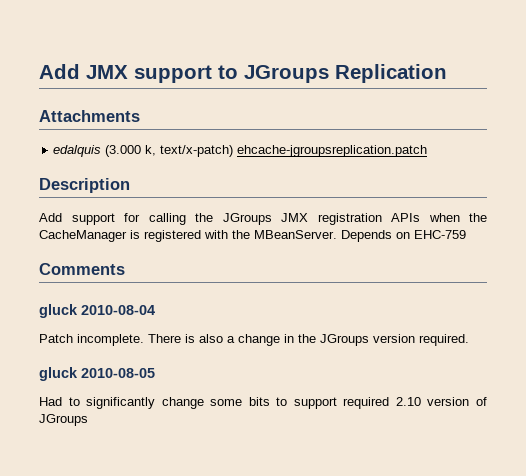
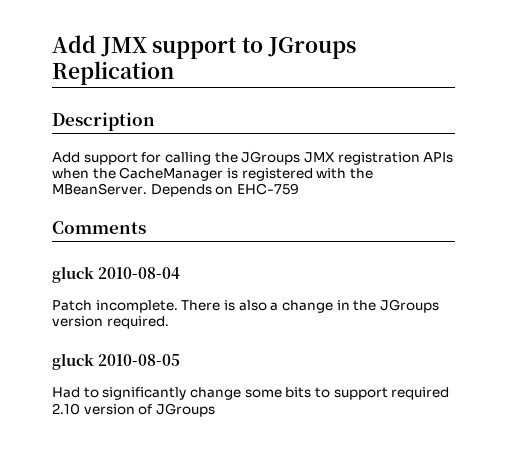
- Attachments
- edalquis (3.000 k, text/x-patch) ehcache-jgroupsreplication.patch

